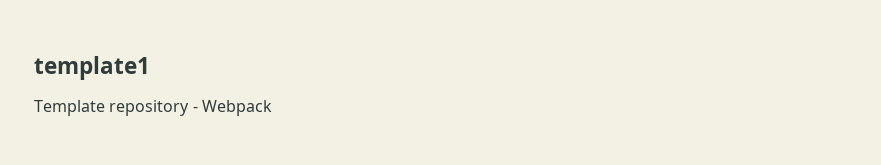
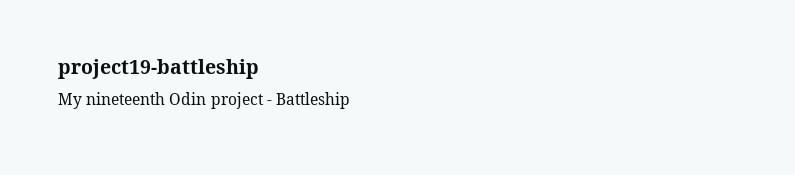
- template1
- Template repository - Webpack
+ project19-battleship
+ My nineteenth Odin project - Battleship

